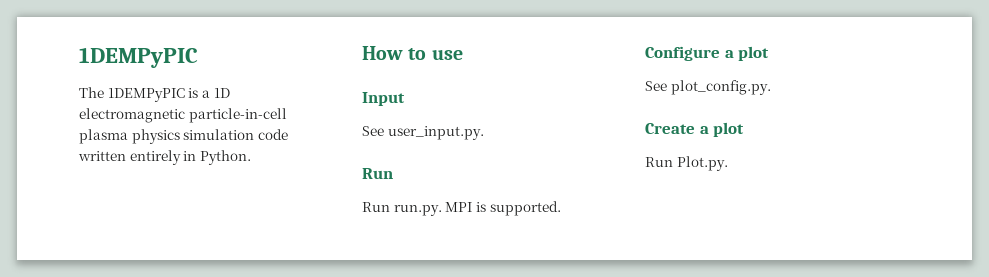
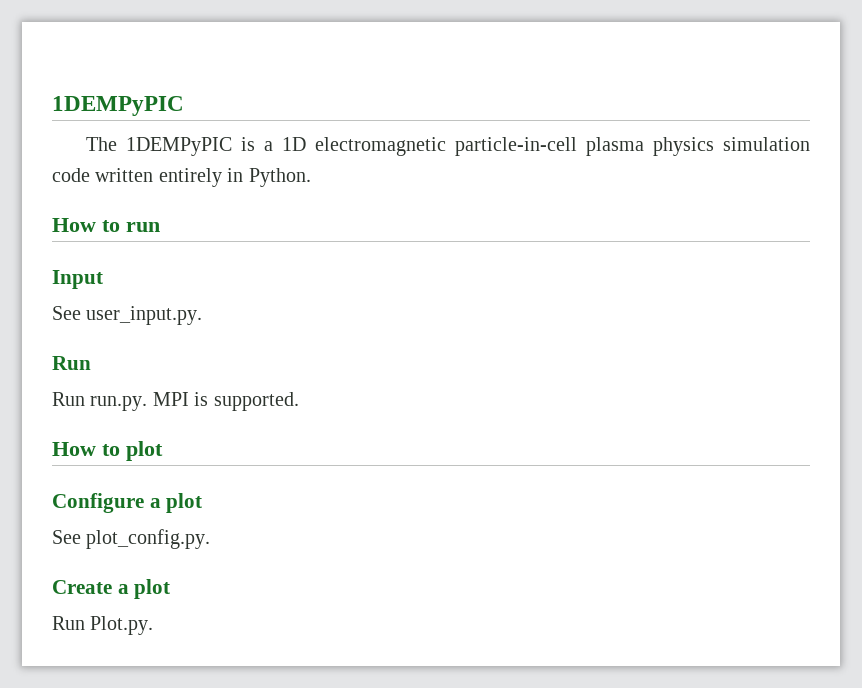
- How to use
+ How to run
+ How to plot

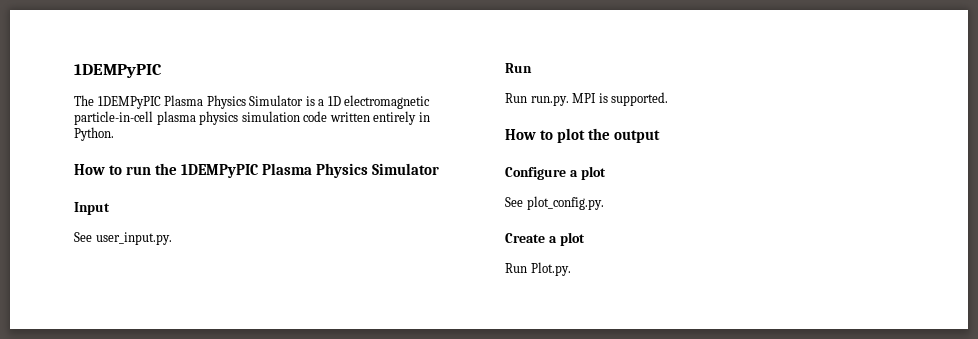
- The 1DEMPyPIC is a 1D electromagnetic particle-in-cell plasma physics simulation code written entirely in Python.
+ The 1DEMPyPIC Plasma Physics Simulator is a 1D electromagnetic particle-in-cell plasma physics simulation code written entirely in Python.
- How to run
+ How to run the 1DEMPyPIC Plasma Physics Simulator
- How to plot
+ How to plot the output

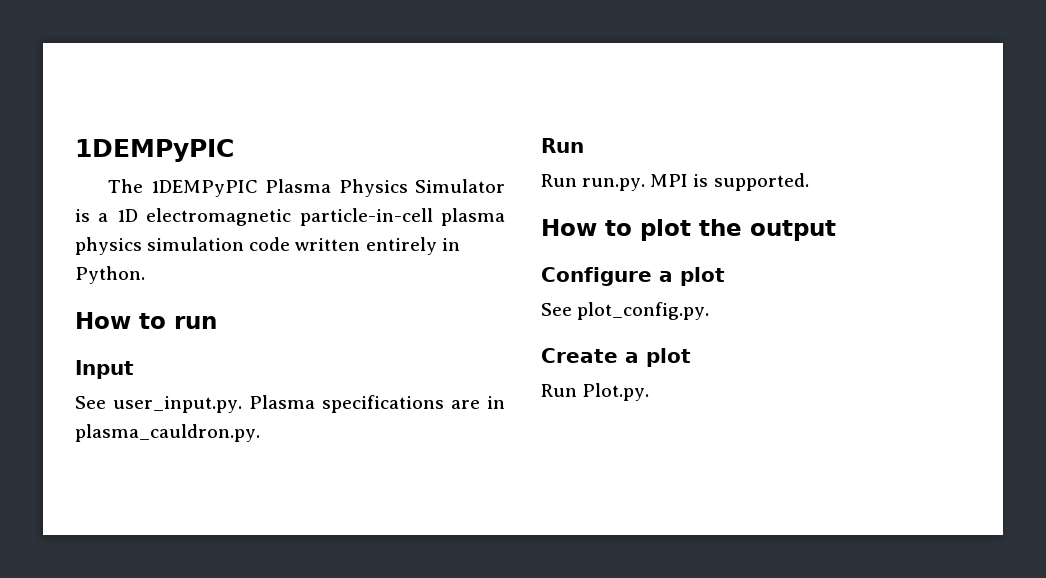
- How to run the 1DEMPyPIC Plasma Physics Simulator
+ How to run
  Input
- See user_input.py.
+ See user_input.py. Plasma specifications are in plasma_cauldron.py.

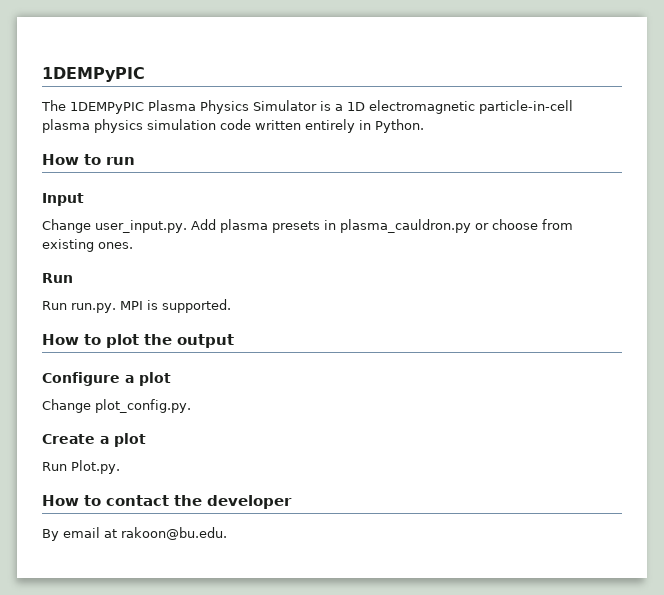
- See user_input.py. Plasma specifications are in plasma_cauldron.py.
+ Change user_input.py. Add plasma presets in plasma_cauldron.py or choose from existing ones.
- See plot_config.py.
+ Change plot_config.py.
+ How to contact the developer
+ By email at rakoon@bu.edu.

